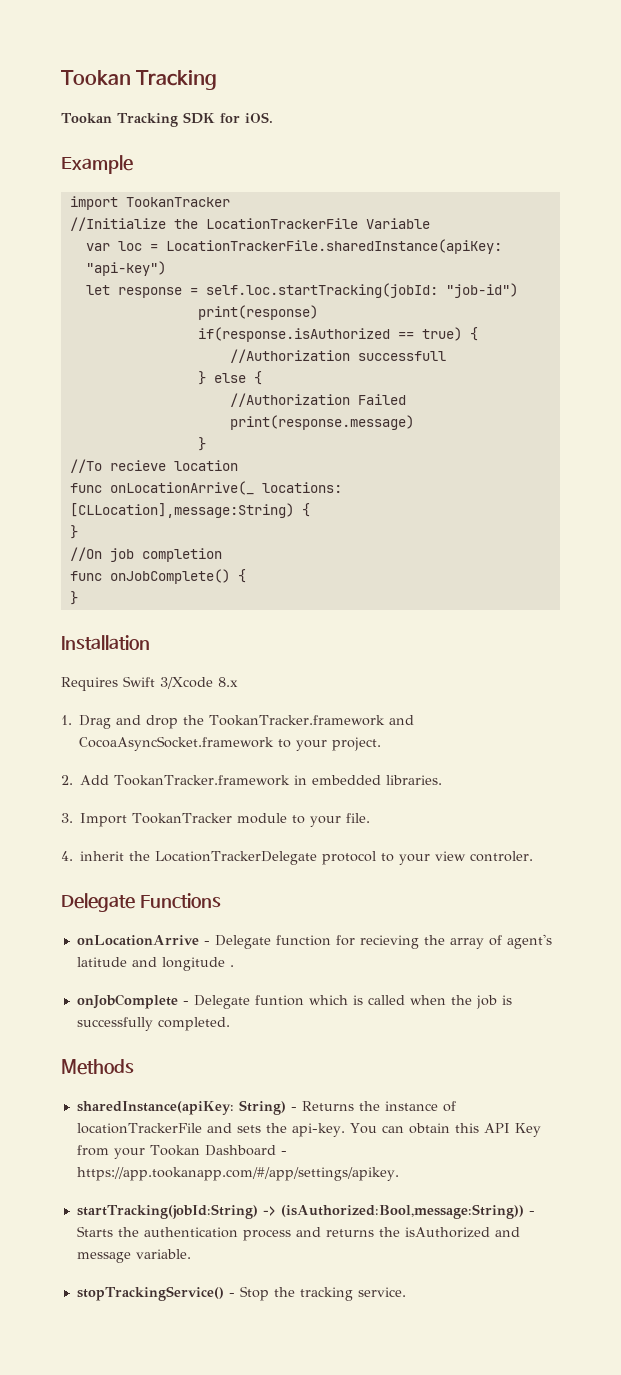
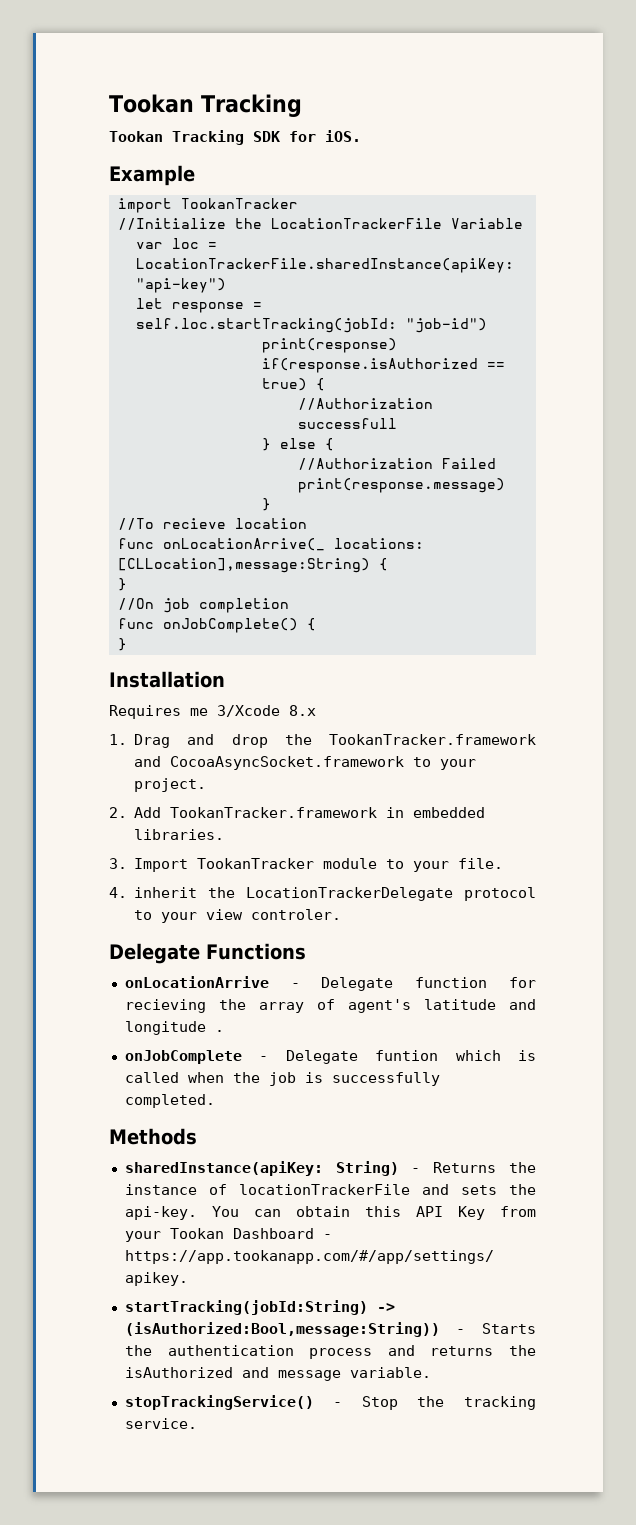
- Requires Swift 3/Xcode 8.x
+ Requires me 3/Xcode 8.x

